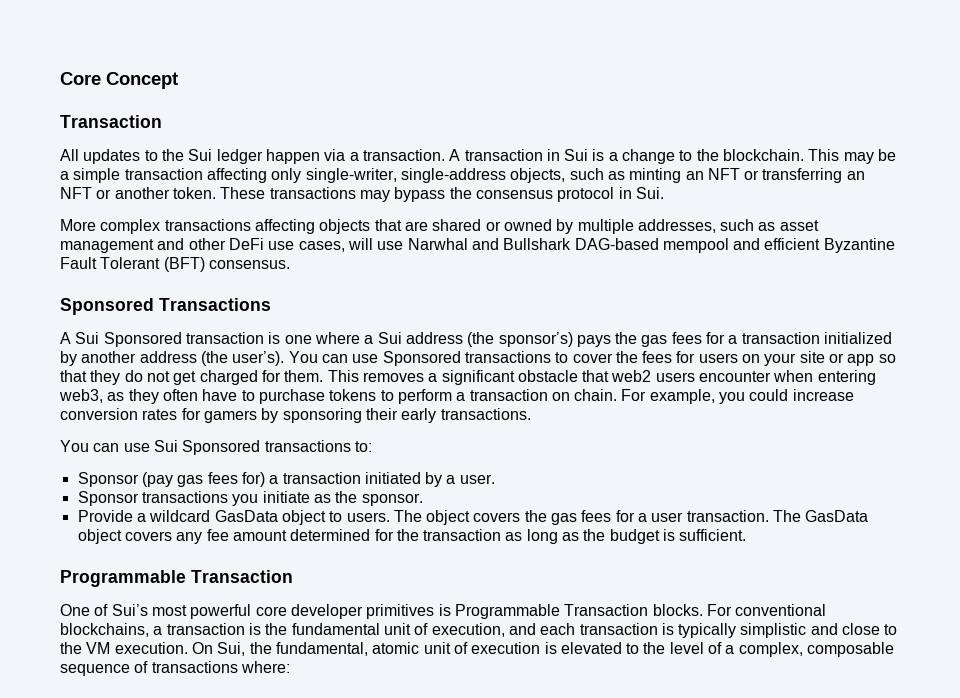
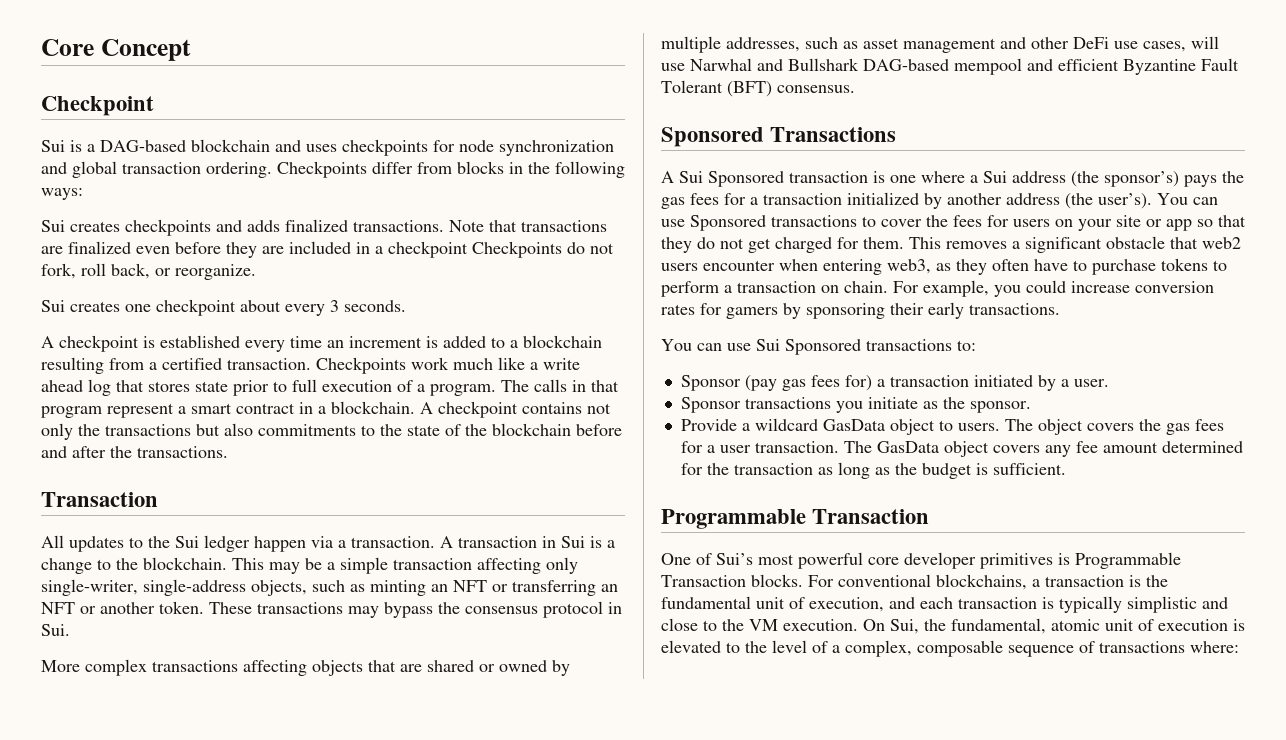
+ Checkpoint
+ Sui is a DAG-based blockchain and uses checkpoints for node synchronization and global transaction ordering. Checkpoints differ from blocks in the following ways:
+ Sui creates checkpoints and adds finalized transactions. Note that transactions are finalized even before they are included in a checkpoint Checkpoints do not fork, roll back, or reorganize.
+ Sui creates one checkpoint about every 3 seconds.
+ A checkpoint is established every time an increment is added to a blockchain resulting from a certified transaction. Checkpoints work much like a write ahead log that stores state prior to full execution of a program. The calls in that program represent a smart contract in a blockchain. A checkpoint contains not only the transactions but also commitments to the state of the blockchain before and after the transactions.

